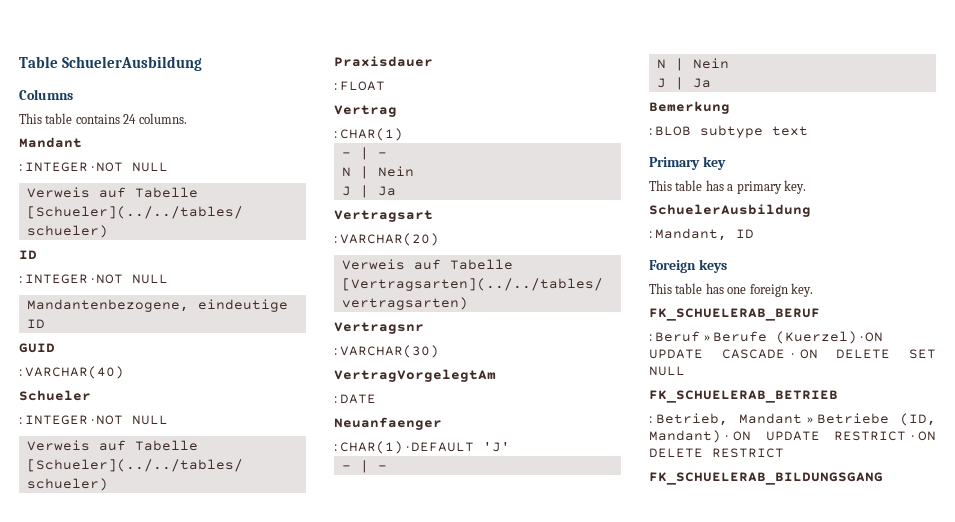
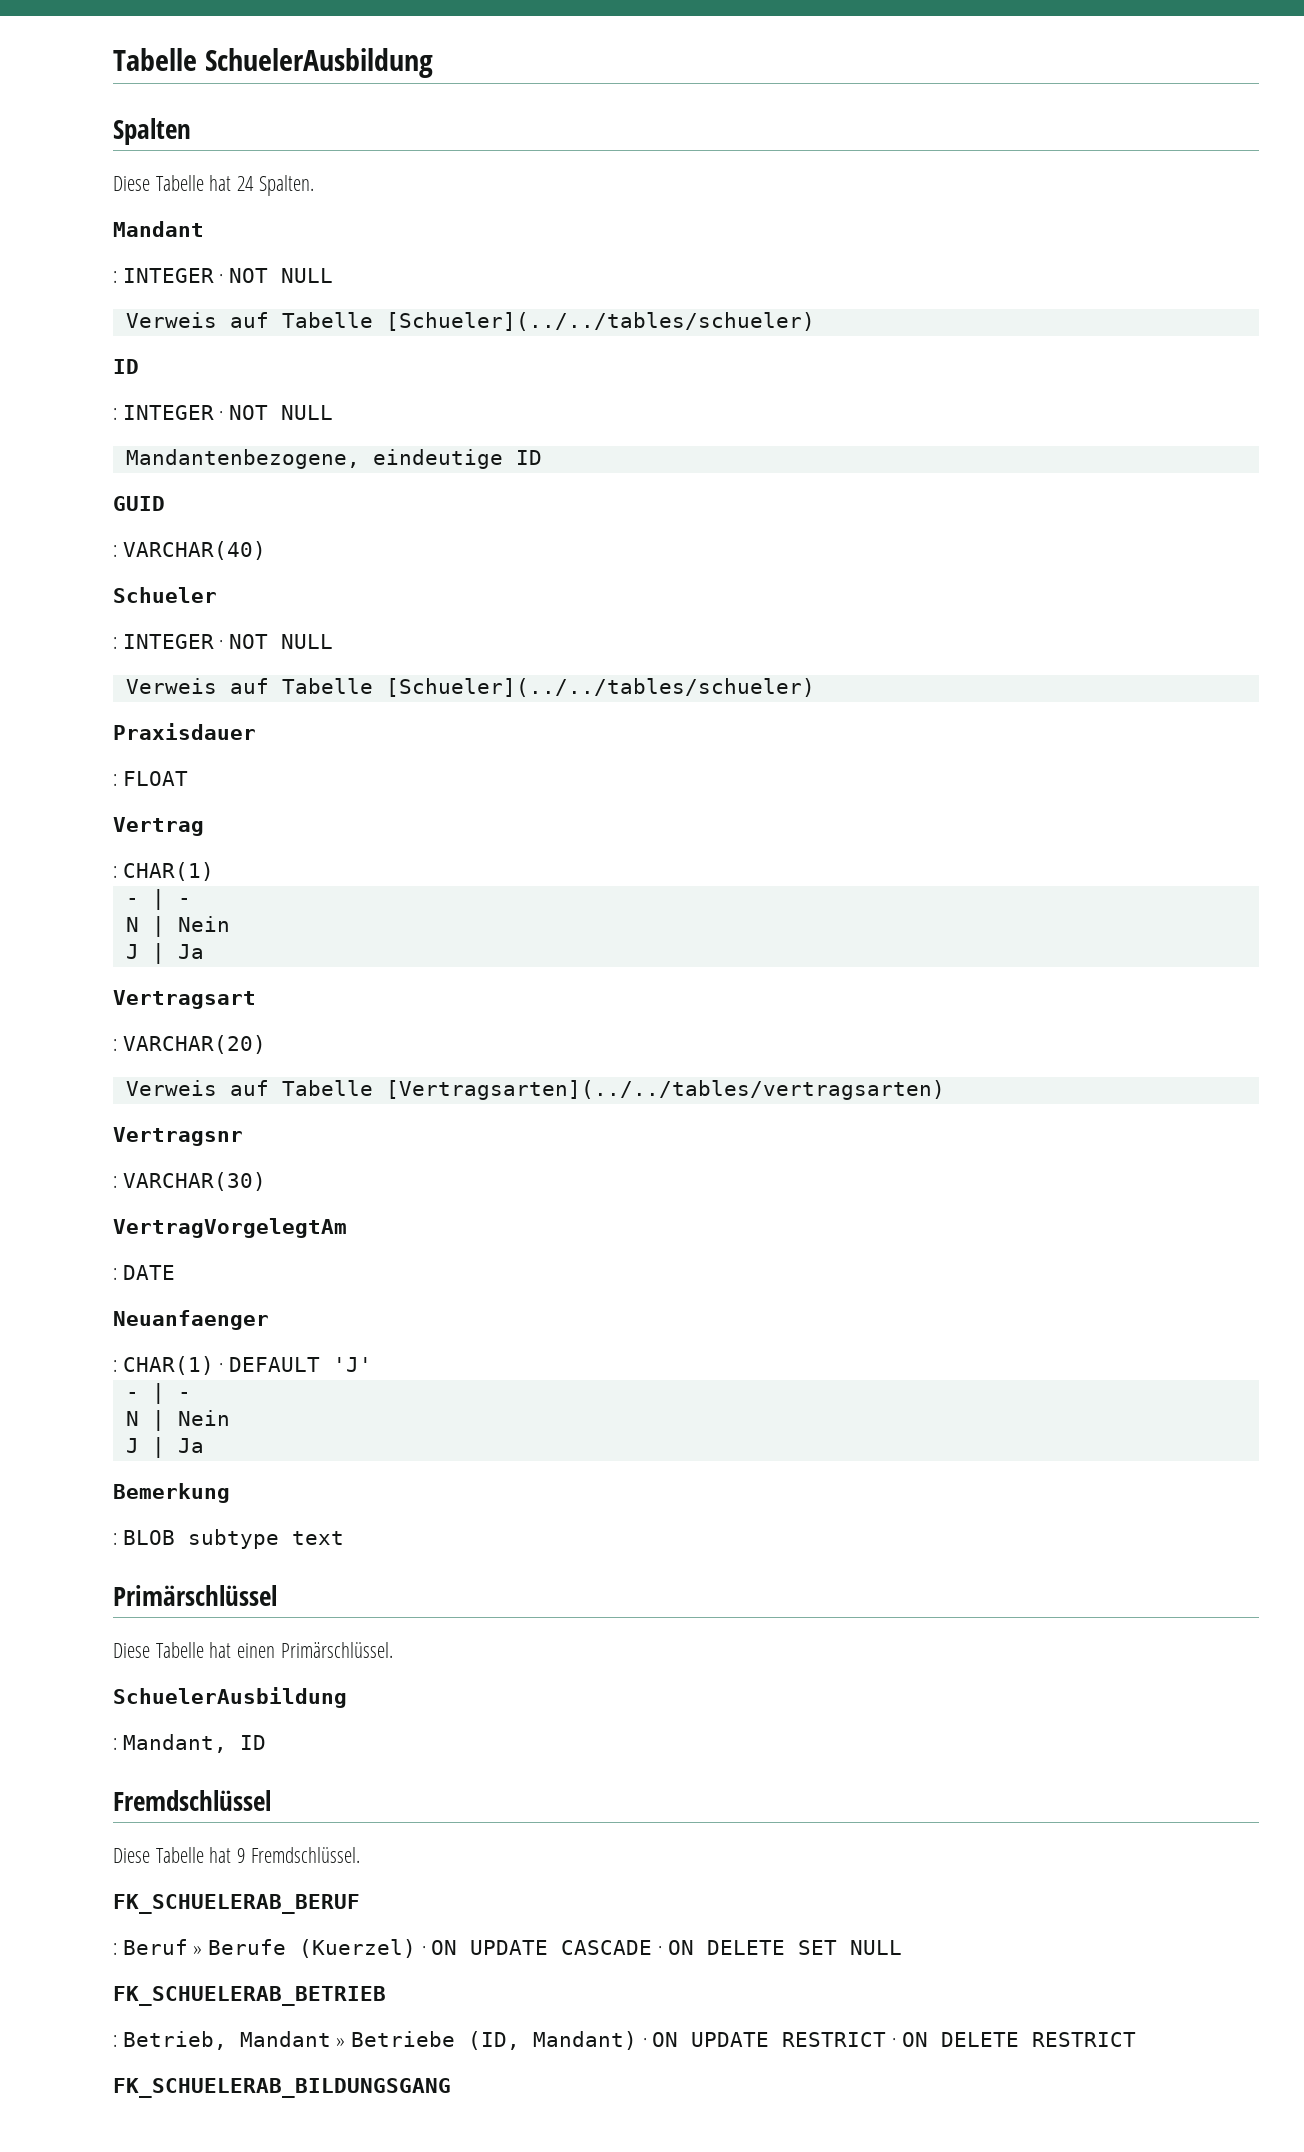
- Table SchuelerAusbildung
- Columns
- This table contains 24 columns.
+ Tabelle SchuelerAusbildung
+ Spalten
+ Diese Tabelle hat 24 Spalten.
- Primary key
- This table has a primary key.
+ Primärschlüssel
+ Diese Tabelle hat einen Primärschlüssel.
  SchuelerAusbildung
  : Mandant, ID
- Foreign keys
- This table has one foreign key.
+ Fremdschlüssel
+ Diese Tabelle hat 9 Fremdschlüssel.

